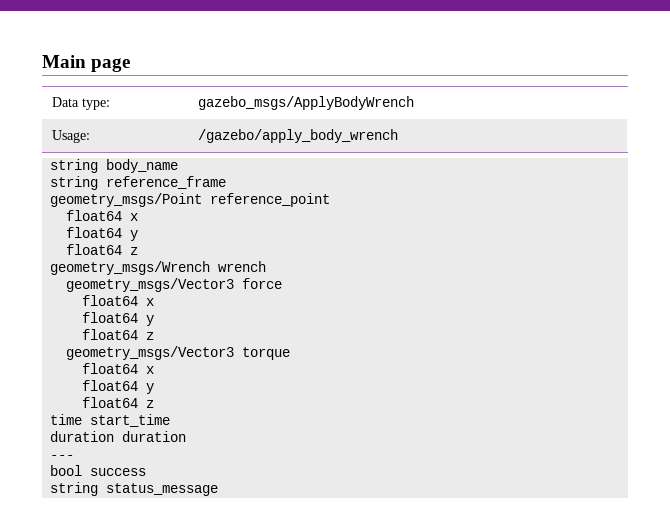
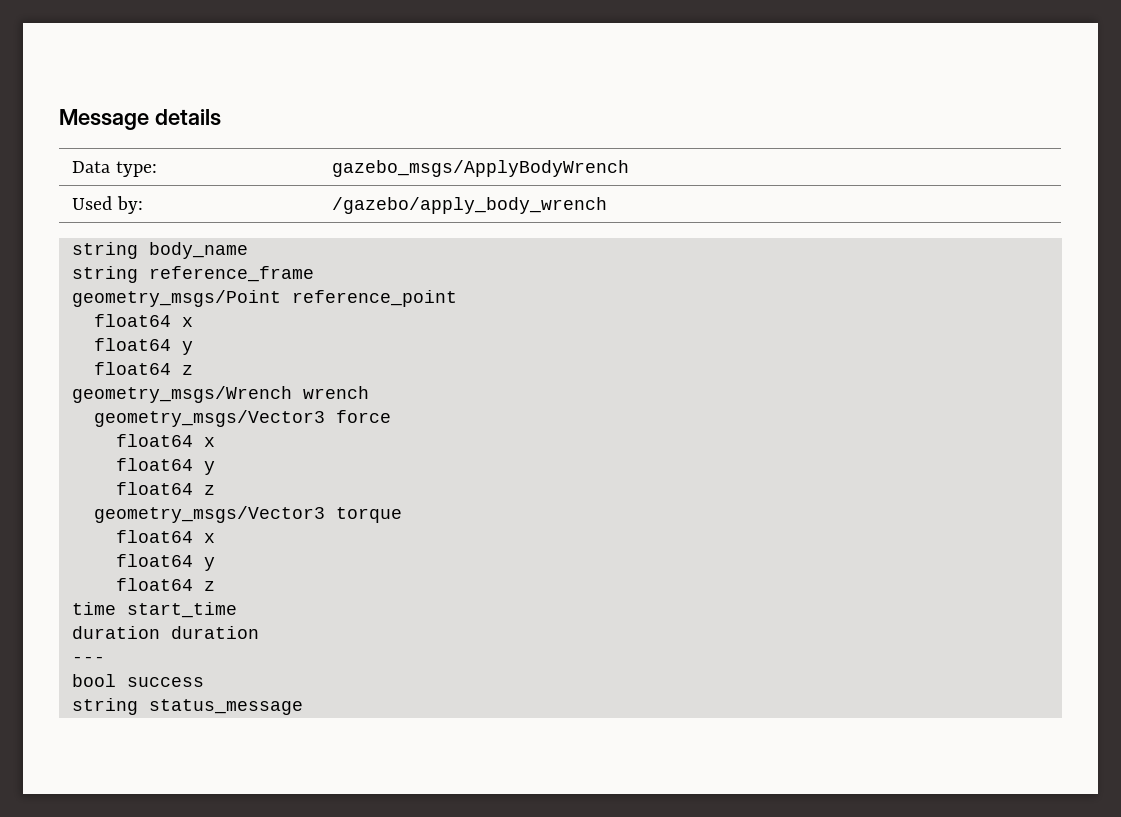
- Main page
+ Message details
- Usage: | /gazebo/apply_body_wrench
+ Used by: | /gazebo/apply_body_wrench

